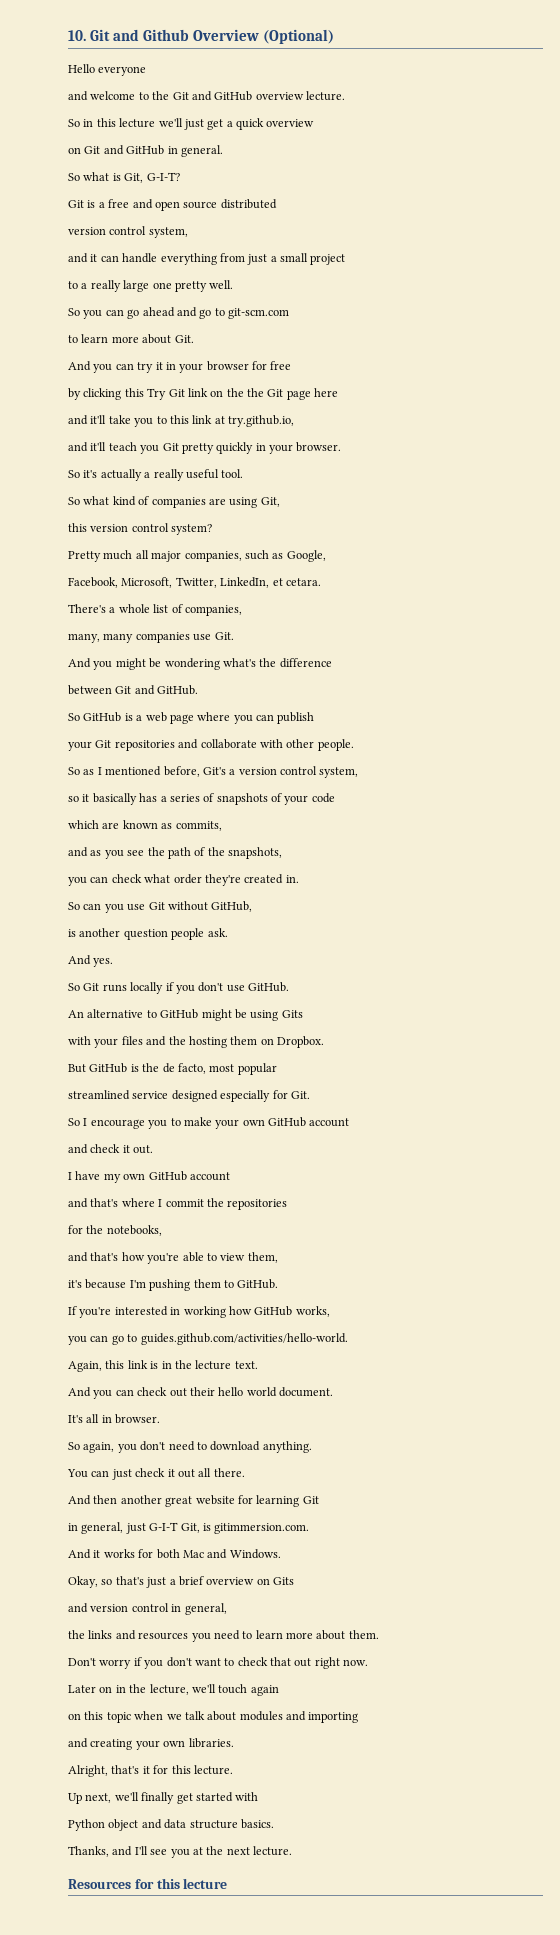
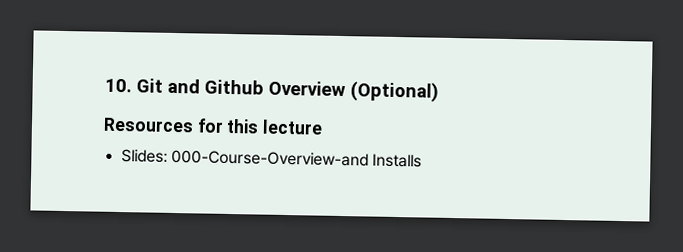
- Hello everyone
- and welcome to the Git and GitHub overview lecture.
- So in this lecture we'll just get a quick overview
- on Git and GitHub in general.
- So what is Git, G-I-T?
- Git is a free and open source distributed
- version control system,
- and it can handle everything from just a small project
- to a really large one pretty well.
- So you can go ahead and go to git-scm.com
- to learn more about Git.
- And you can try it in your browser for free
- by clicking this Try Git link on the the Git page here
- and it'll take you to this link at try.github.io,
- and it'll teach you Git pretty quickly in your browser.
- So it's actually a really useful tool.
- So what kind of companies are using Git,
- this version control system?
- Pretty much all major companies, such as Google,
- Facebook, Microsoft, Twitter, LinkedIn, et cetara.
- There's a whole list of companies,
- many, many companies use Git.
- And you might be wondering what's the difference
- between Git and GitHub.
- So GitHub is a web page where you can publish
- your Git repositories and collaborate with other people.
- So as I mentioned before, Git's a version control system,
- so it basically has a series of snapshots of your code
- which are known as commits,
- and as you see the path of the snapshots,
- you can check what order they're created in.
- So can you use Git without GitHub,
- is another question people ask.
- And yes.
- So Git runs locally if you don't use GitHub.
- An alternative to GitHub might be using Gits
- with your files and the hosting them on Dropbox.
- But GitHub is the de facto, most popular
- streamlined service designed especially for Git.
- So I encourage you to make your own GitHub account
- and check it out.
- I have my own GitHub account
- and that's where I commit the repositories
- for the notebooks,
- and that's how you're able to view them,
- it's because I'm pushing them to GitHub.
- If you're interested in working how GitHub works,
- you can go to guides.github.com/activities/hello-world.
- Again, this link is in the lecture text.
- And you can check out their hello world document.
- It's all in browser.
- So again, you don't need to download anything.
- You can just check it out all there.
- And then another great website for learning Git
- in general, just G-I-T Git, is gitimmersion.com.
- And it works for both Mac and Windows.
- Okay, so that's just a brief overview on Gits
- and version control in general,
- the links and resources you need to learn more about them.
- Don't worry if you don't want to check that out right now.
- Later on in the lecture, we'll touch again
- on this topic when we talk about modules and importing
- and creating your own libraries.
- Alright, that's it for this lecture.
- Up next, we'll finally get started with
- Python object and data structure basics.
- Thanks, and I'll see you at the next lecture.
+ Slides: 000-Course-Overview-and Installs

